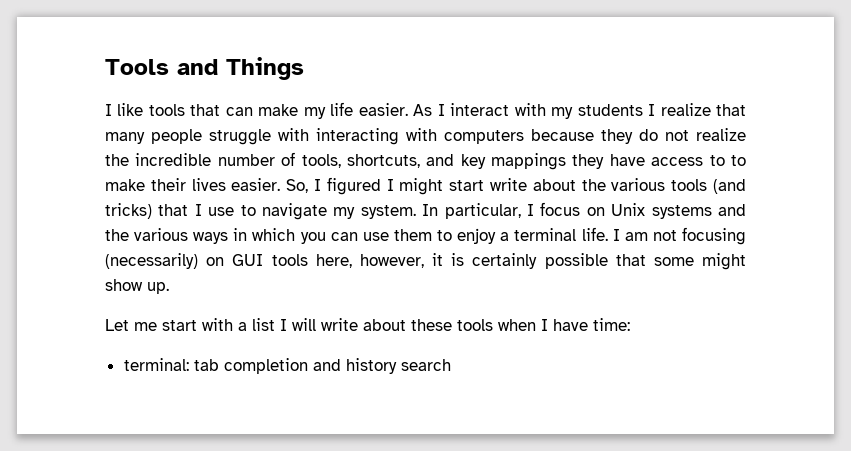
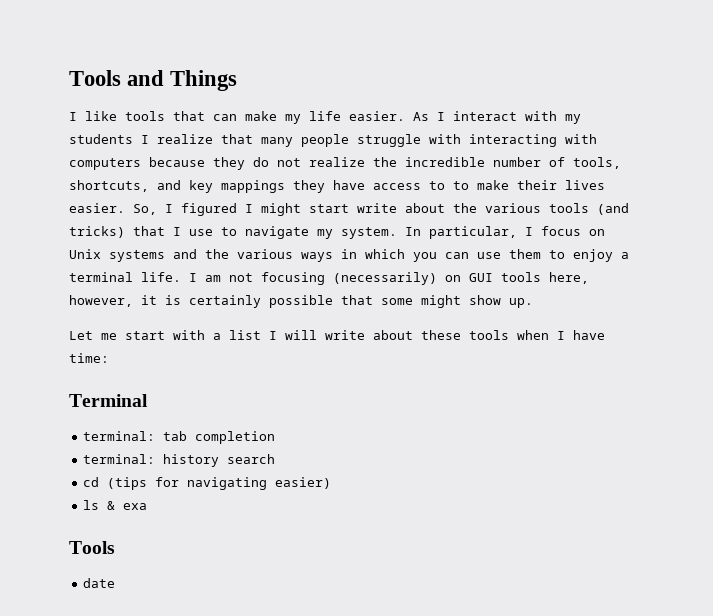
+ Terminal
- terminal: tab completion and history search
+ terminal: tab completion
+ terminal: history search
+ cd (tips for navigating easier)
+ ls & exa
+ Tools
+ date

